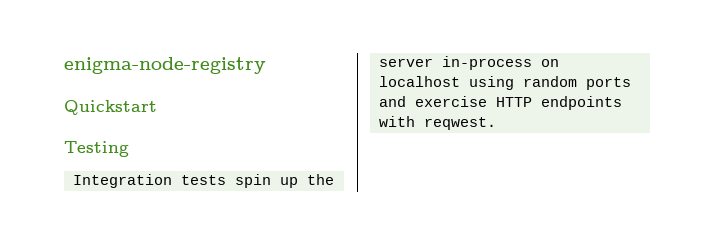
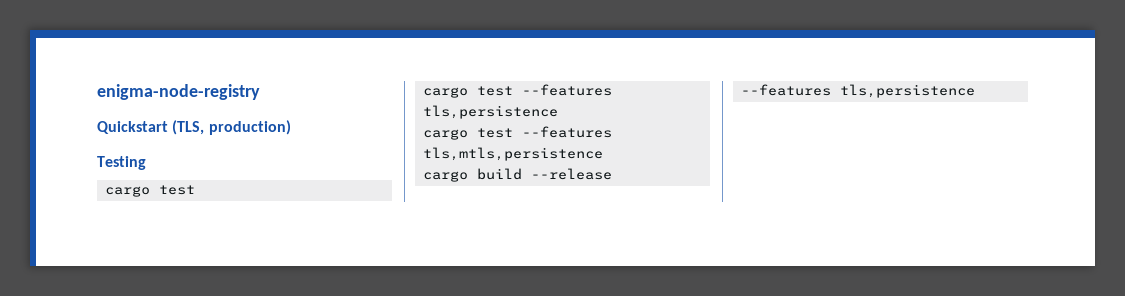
- Quickstart
+ Quickstart (TLS, production)
  Testing
- Integration tests spin up the server in-process on localhost using random ports and exercise HTTP endpoints with reqwest.
+ cargo test
+ cargo test --features tls,persistence
+ cargo test --features tls,mtls,persistence
+ cargo build --release --features tls,persistence

